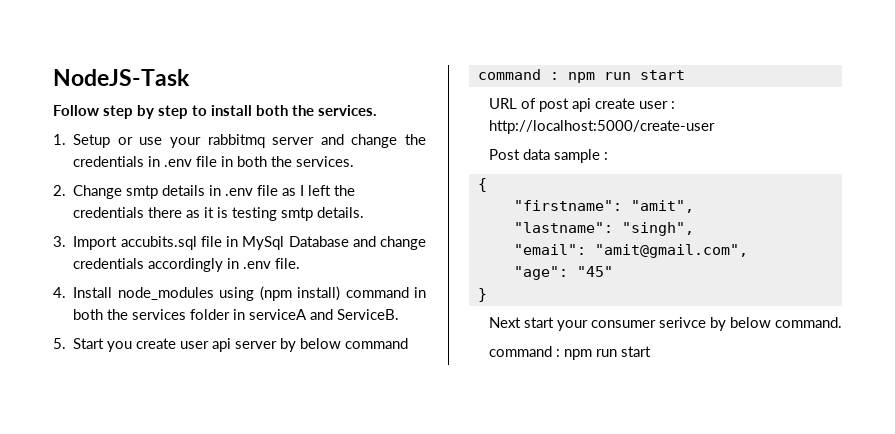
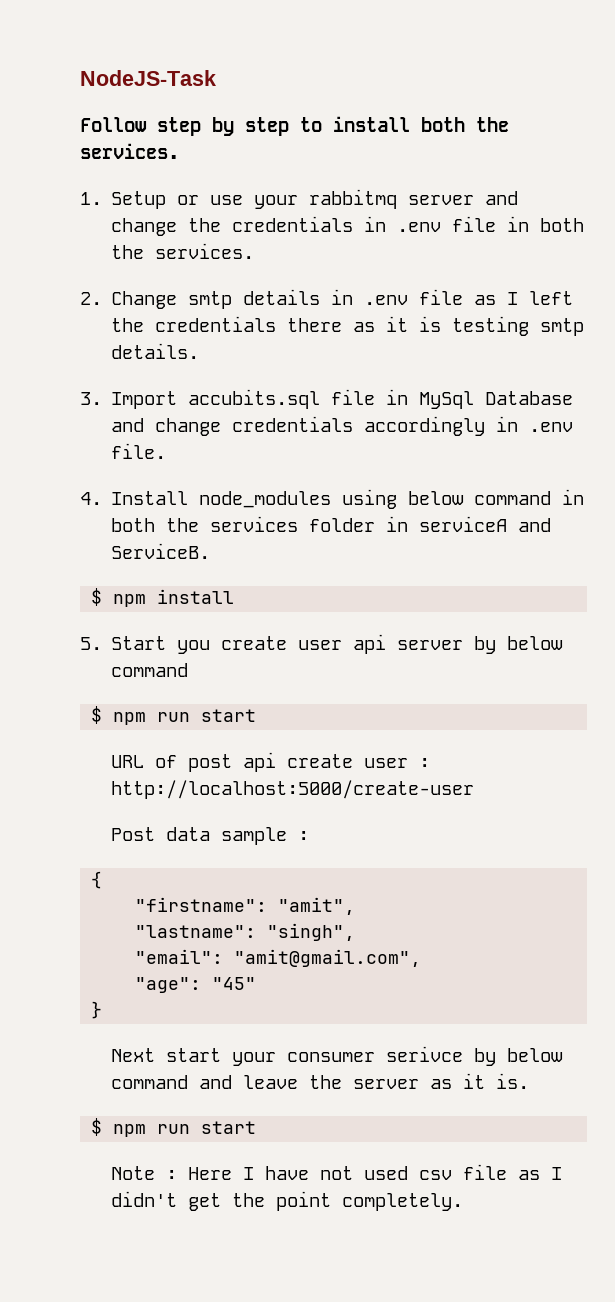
- 4. Install node_modules using (npm install) command in both the services folder in serviceA and ServiceB.
+ 4. Install node_modules using below command in both the services folder in serviceA and ServiceB.
+ $ npm install
  5. Start you create user api server by below command
- command : npm run start
+ $ npm run start
- Next start your consumer serivce by below command.
- command : npm run start
+ Next start your consumer serivce by below command and leave the server as it is.
+ $ npm run start
+ Note : Here I have not used csv file as I didn't get the point completely.

